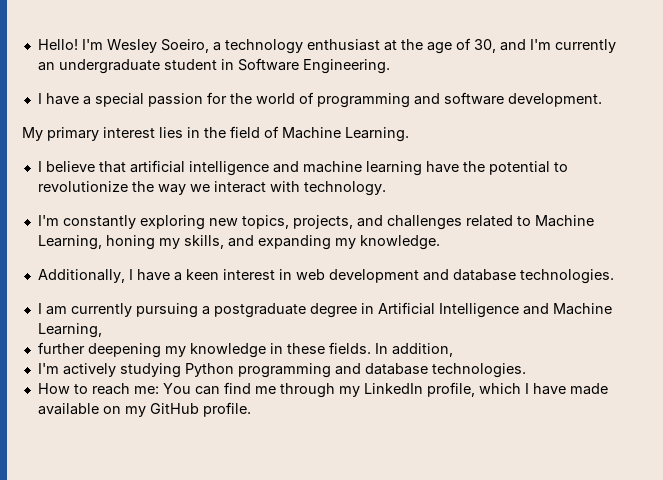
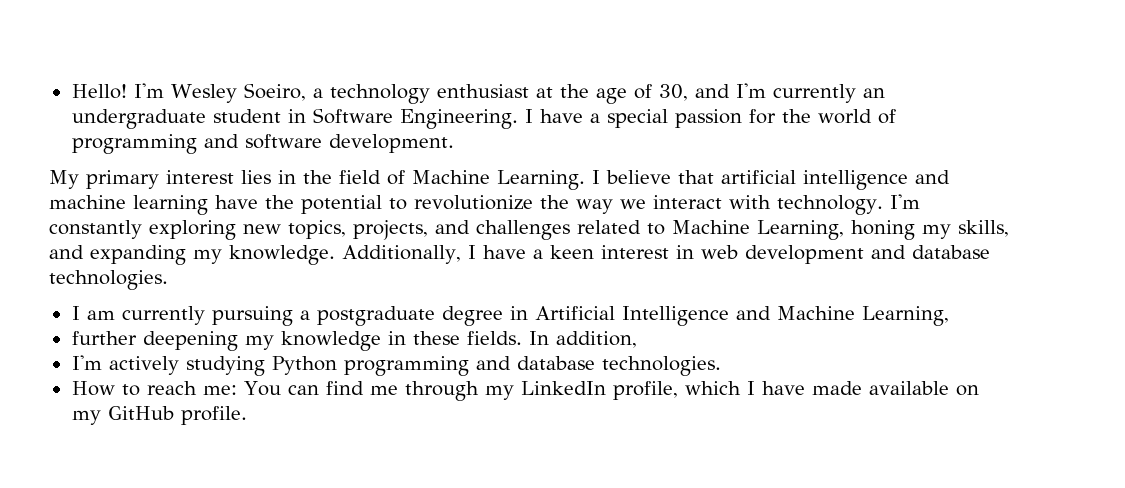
- I'm Wesley Soeiro, a technology enthusiast at the age of 30, and I'm currently an undergraduate student in Software Engineering.
- I have a special passion for the world of programming and software development.
+ I'm Wesley Soeiro, a technology enthusiast at the age of 30, and I'm currently an undergraduate student in Software Engineering. I have a special passion for the world of programming and software development.
- My primary interest lies in the field of Machine Learning.
- I believe that artificial intelligence and machine learning have the potential to revolutionize the way we interact with technology.
- I'm constantly exploring new topics, projects, and challenges related to Machine Learning, honing my skills, and expanding my knowledge.
- Additionally, I have a keen interest in web development and database technologies.
+ My primary interest lies in the field of Machine Learning. I believe that artificial intelligence and machine learning have the potential to revolutionize the way we interact with technology. I'm constantly exploring new topics, projects, and challenges related to Machine Learning, honing my skills, and expanding my knowledge. Additionally, I have a keen interest in web development and database technologies.

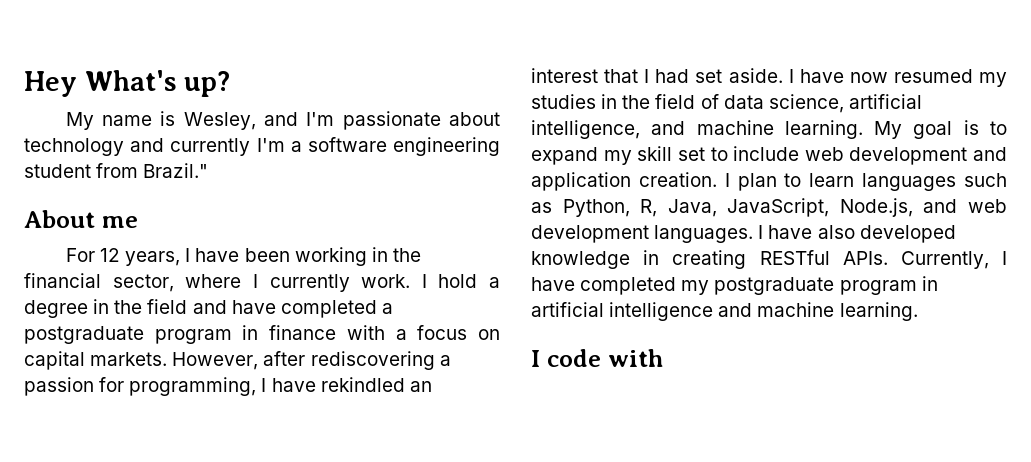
- Hello! I'm Wesley Soeiro, a technology enthusiast at the age of 30, and I'm currently an undergraduate student in Software Engineering. I have a special passion for the world of programming and software development.
- My primary interest lies in the field of Machine Learning. I believe that artificial intelligence and machine learning have the potential to revolutionize the way we interact with technology. I'm constantly exploring new topics, projects, and challenges related to Machine Learning, honing my skills, and expanding my knowledge. Additionally, I have a keen interest in web development and database technologies.
- I am currently pursuing a postgraduate degree in Artificial Intelligence and Machine Learning,
- further deepening my knowledge in these fields. In addition,
- I'm actively studying Python programming and database technologies.
- How to reach me: You can find me through my LinkedIn profile, which I have made available on my GitHub profile.
+ Hey What's up?
+ My name is Wesley, and I'm passionate about technology and currently I'm a software engineering student from Brazil."
+ About me
+ For 12 years, I have been working in the financial sector, where I currently work. I hold a degree in the field and have completed a postgraduate program in finance with a focus on capital markets. However, after rediscovering a passion for programming, I have rekindled an interest that I had set aside. I have now resumed my studies in the field of data science, artificial intelligence, and machine learning. My goal is to expand my skill set to include web development and application creation. I plan to learn languages such as Python, R, Java, JavaScript, Node.js, and web development languages. I have also developed knowledge in creating RESTful APIs. Currently, I have completed my postgraduate program in artificial intelligence and machine learning.
+ I code with

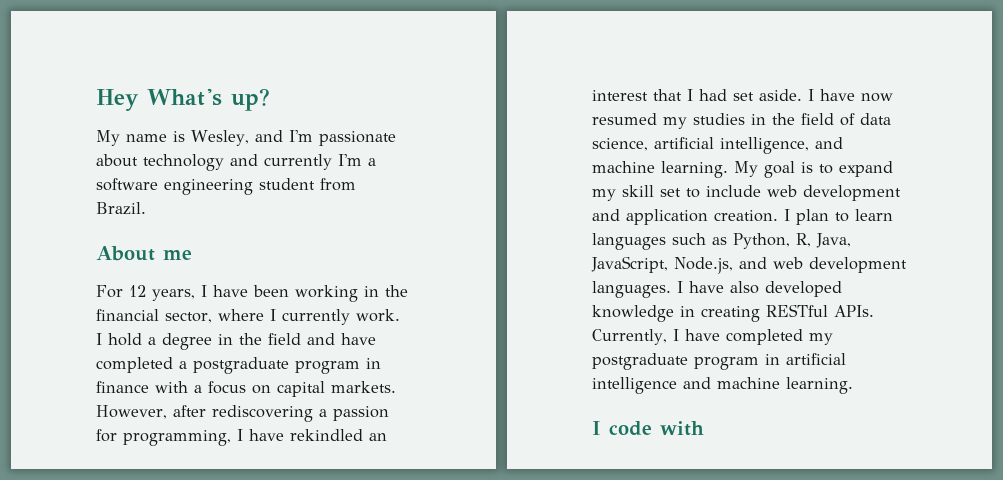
- My name is Wesley, and I'm passionate about technology and currently I'm a software engineering student from Brazil."
+ My name is Wesley, and I'm passionate about technology and currently I'm a software engineering student from Brazil.

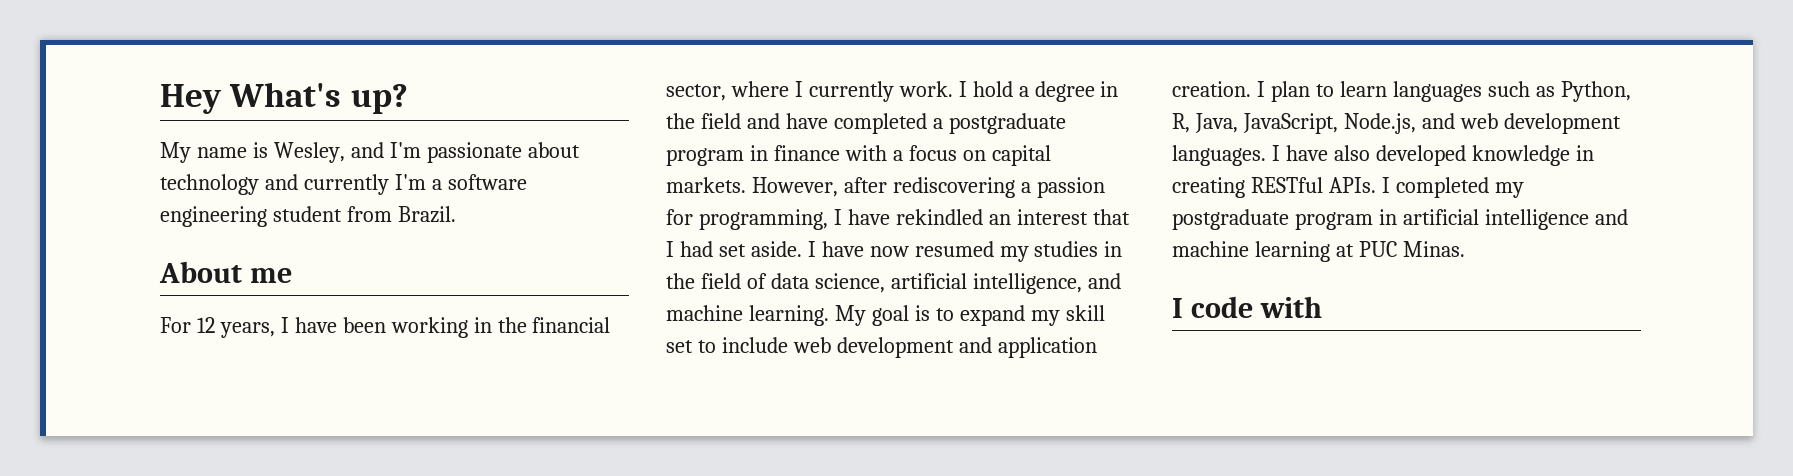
- Currently, I have completed my postgraduate program in artificial intelligence and machine learning.
+ I completed my postgraduate program in artificial intelligence and machine learning at PUC Minas.

